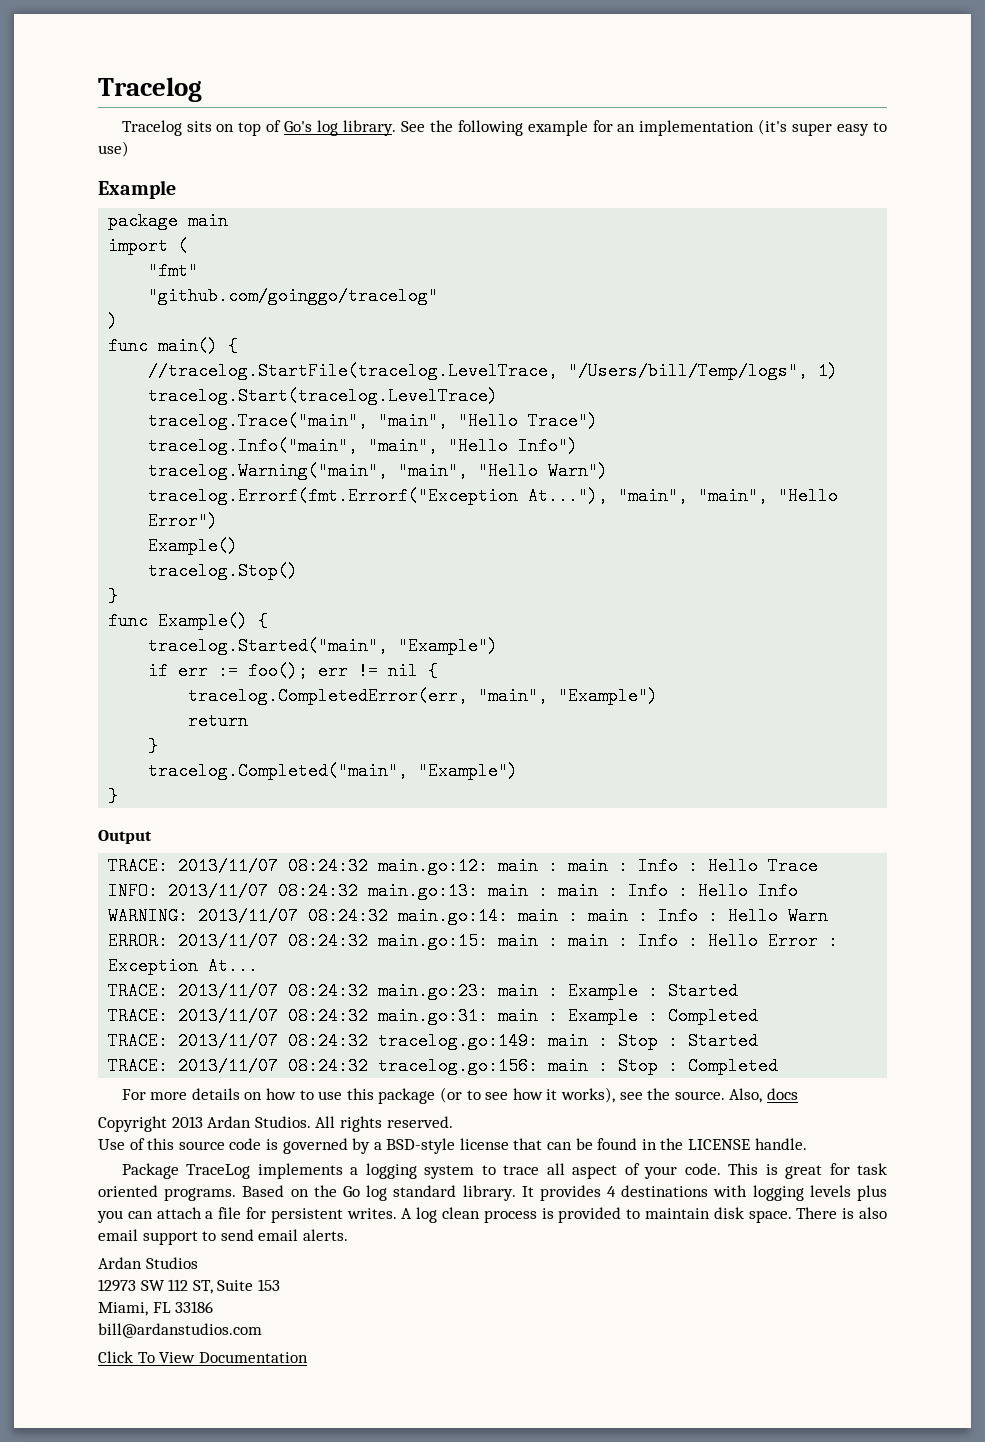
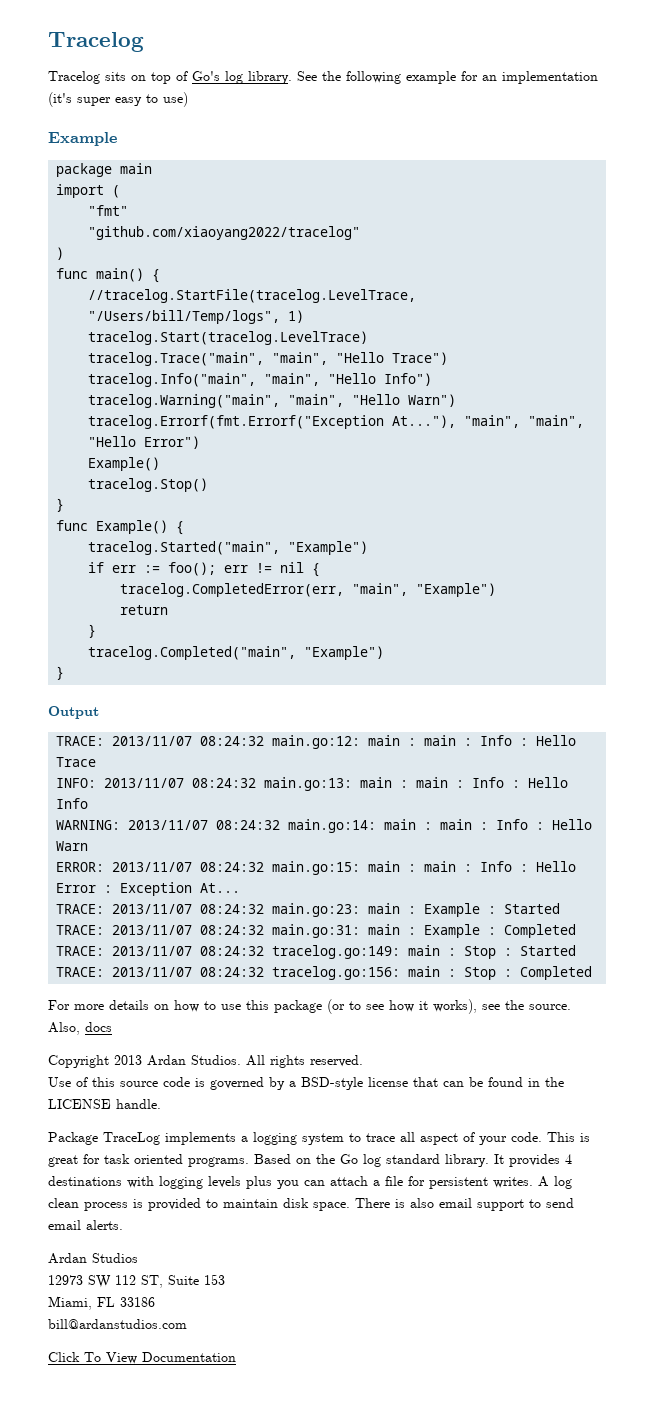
- "github.com/goinggo/tracelog"
+ "github.com/xiaoyang2022/tracelog"

